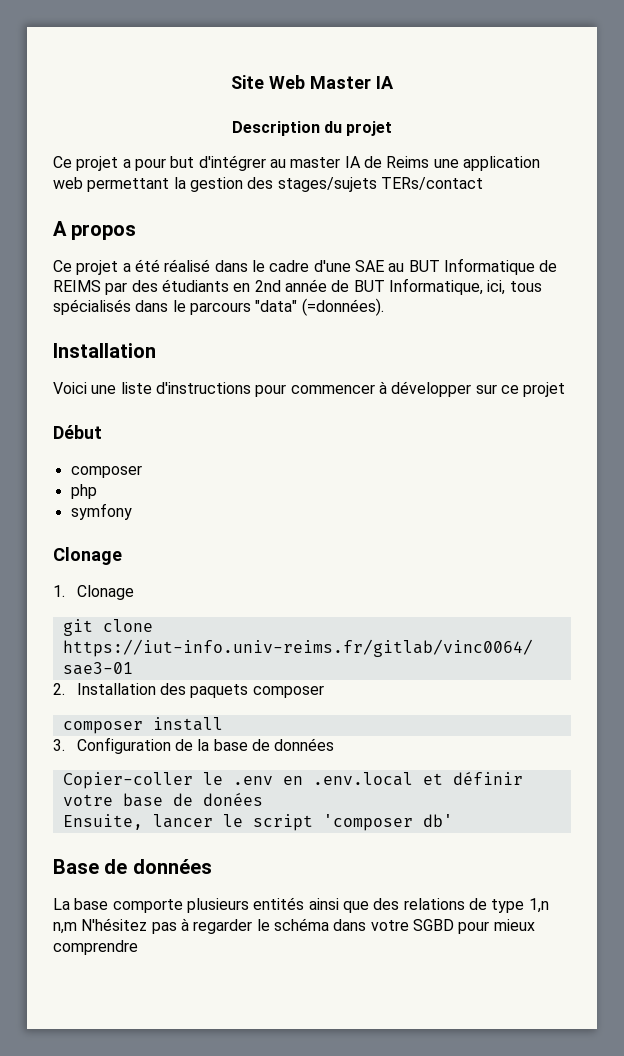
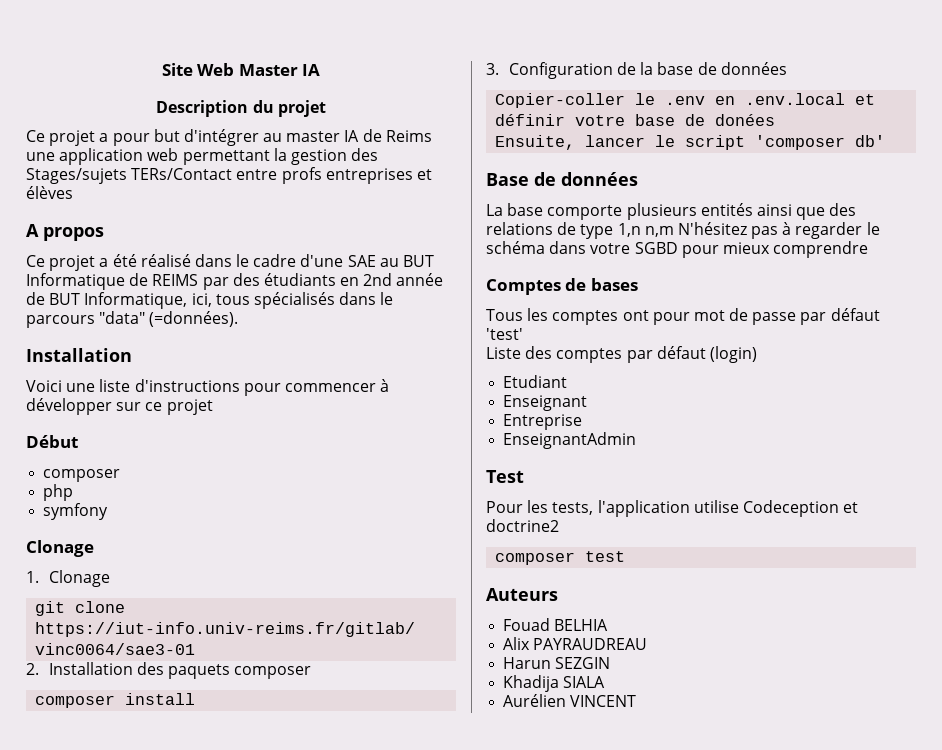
- Ce projet a pour but d'intégrer au master IA de Reims une application web permettant la gestion des stages/sujets TERs/contact
+ Ce projet a pour but d'intégrer au master IA de Reims une application web permettant la gestion des Stages/sujets TERs/Contact entre profs entreprises et élèves
+ Comptes de bases
+ Tous les comptes ont pour mot de passe par défaut 'test'
+ Liste des comptes par défaut (login)
+ Etudiant
+ Enseignant
+ Entreprise
+ EnseignantAdmin
+ Test
+ Pour les tests, l'application utilise Codeception et doctrine2
+ composer test
+ Auteurs
+ Fouad BELHIA
+ Alix PAYRAUDREAU
+ Harun SEZGIN
+ Khadija SIALA
+ Aurélien VINCENT

